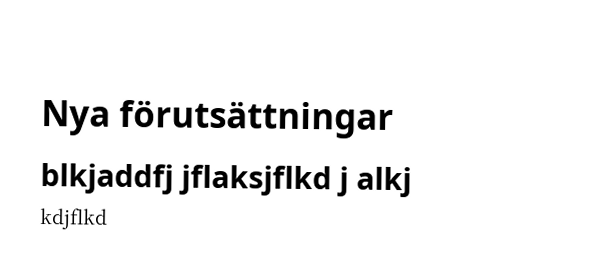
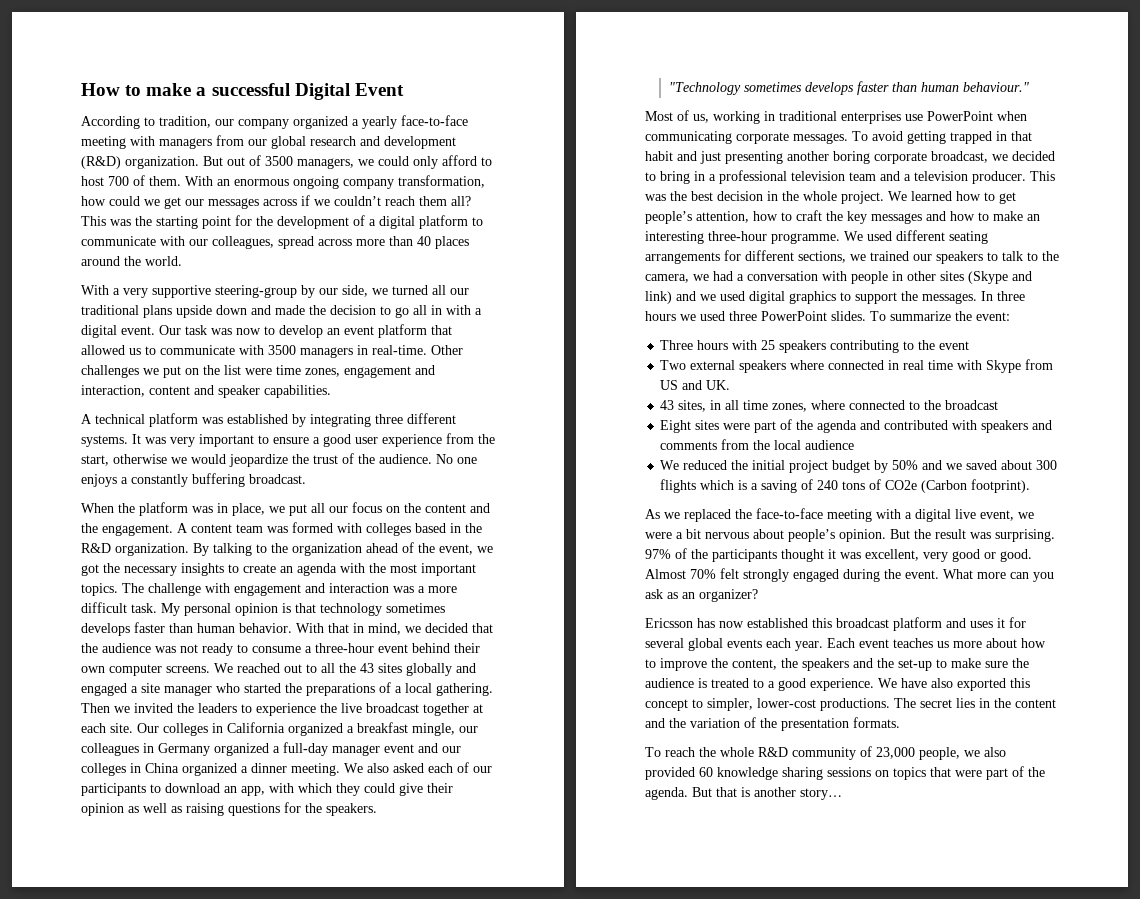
- Nya förutsättningar
- blkjaddfj jflaksjflkd j alkj
- kdjflkd
+ How to make a successful Digital Event
+ According to tradition, our company organized a yearly face-to-face meeting with managers from our global research and development (R&D) organization. But out of 3500 managers, we could only afford to host 700 of them. With an enormous ongoing company transformation, how could we get our messages across if we couldn’t reach them all? This was the starting point for the development of a digital platform to communicate with our colleagues, spread across more than 40 places around the world.
+ With a very supportive steering-group by our side, we turned all our traditional plans upside down and made the decision to go all in with a digital event. Our task was now to develop an event platform that allowed us to communicate with 3500 managers in real-time. Other challenges we put on the list were time zones, engagement and interaction, content and speaker capabilities.
+ A technical platform was established by integrating three different systems. It was very important to ensure a good user experience from the start, otherwise we would jeopardize the trust of the audience. No one enjoys a constantly buffering broadcast.
+ When the platform was in place, we put all our focus on the content and the engagement. A content team was formed with colleges based in the R&D organization. By talking to the organization ahead of the event, we got the necessary insights to create an agenda with the most important topics. The challenge with engagement and interaction was a more difficult task. My personal opinion is that technology sometimes develops faster than human behavior. With that in mind, we decided that the audience was not ready to consume a three-hour event behind their own computer screens. We reached out to all the 43 sites globally and engaged a site manager who started the preparations of a local gathering. Then we invited the leaders to experience the live broadcast together at each site. Our colleges in California organized a breakfast mingle, our colleagues in Germany organized a full-day manager event and our colleges in China organized a dinner meeting. We also asked each of our participants to download an app, with which they could give their opinion as well as raising questions for the speakers.
+ "Technology sometimes develops faster than human behaviour."
+ Most of us, working in traditional enterprises use PowerPoint when communicating corporate messages. To avoid getting trapped in that habit and just presenting another boring corporate broadcast, we decided to bring in a professional television team and a television producer. This was the best decision in the whole project. We learned how to get people’s attention, how to craft the key messages and how to make an interesting three-hour programme. We used different seating arrangements for different sections, we trained our speakers to talk to the camera, we had a conversation with people in other sites (Skype and link) and we used digital graphics to support the messages. In three hours we used three PowerPoint slides. To summarize the event:
+ Three hours with 25 speakers contributing to the event
+ Two external speakers where connected in real time with Skype from US and UK.
+ 43 sites, in all time zones, where connected to the broadcast
+ Eight sites were part of the agenda and contributed with speakers and comments from the local audience
+ We reduced the initial project budget by 50% and we saved about 300 flights which is a saving of 240 tons of CO2e (Carbon footprint).
+ As we replaced the face-to-face meeting with a digital live event, we were a bit nervous about people’s opinion. But the result was surprising. 97% of the participants thought it was excellent, very good or good. Almost 70% felt strongly engaged during the event. What more can you ask as an organizer?
+ Ericsson has now established this broadcast platform and uses it for several global events each year. Each event teaches us more about how to improve the content, the speakers and the set-up to make sure the audience is treated to a good experience. We have also exported this concept to simpler, lower-cost productions. The secret lies in the content and the variation of the presentation formats.
+ To reach the whole R&D community of 23,000 people, we also provided 60 knowledge sharing sessions on topics that were part of the agenda. But that is another story…

